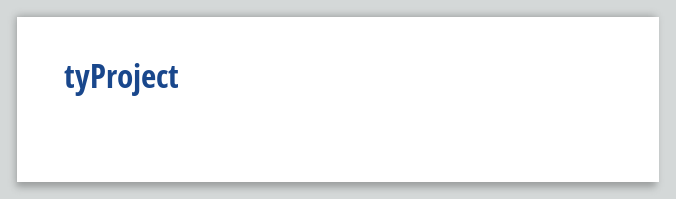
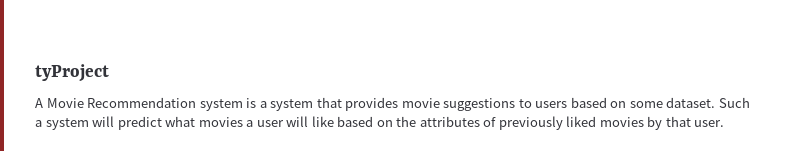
+ A Movie Recommendation system is a system that provides movie suggestions to users based on some dataset. Such a system will predict what movies a user will like based on the attributes of previously liked movies by that user.

